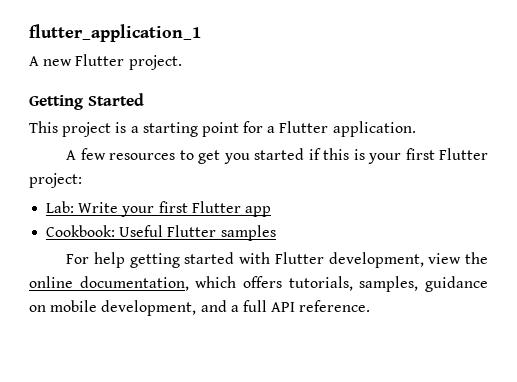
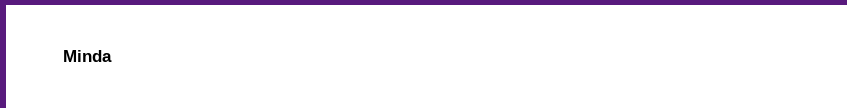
- flutter_application_1
- A new Flutter project.
- Getting Started
- This project is a starting point for a Flutter application.
- A few resources to get you started if this is your first Flutter project:
- Lab: Write your first Flutter app
- Cookbook: Useful Flutter samples
- For help getting started with Flutter development, view the online documentation, which offers tutorials, samples, guidance on mobile development, and a full API reference.
+ Minda

